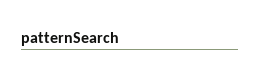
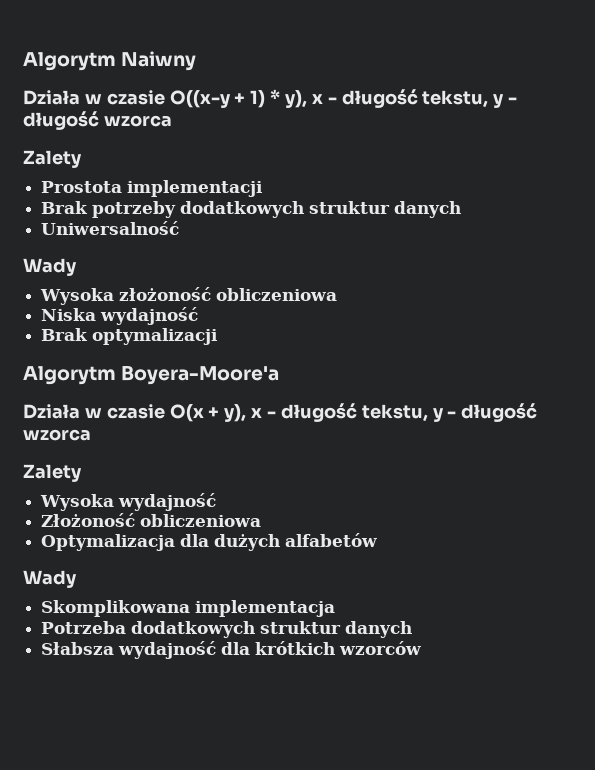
- patternSearch
+ Algorytm Naiwny
+ Działa w czasie O((x-y + 1) * y), x - długość tekstu, y - długość wzorca
+ Zalety
+ Prostota implementacji
+ Brak potrzeby dodatkowych struktur danych
+ Uniwersalność
+ Wady
+ Wysoka złożoność obliczeniowa
+ Niska wydajność
+ Brak optymalizacji
+ Algorytm Boyera-Moore'a
+ Działa w czasie O(x + y), x - długość tekstu, y - długość wzorca
+ Zalety
+ Wysoka wydajność
+ Złożoność obliczeniowa
+ Optymalizacja dla dużych alfabetów
+ Wady
+ Skomplikowana implementacja
+ Potrzeba dodatkowych struktur danych
+ Słabsza wydajność dla krótkich wzorców

